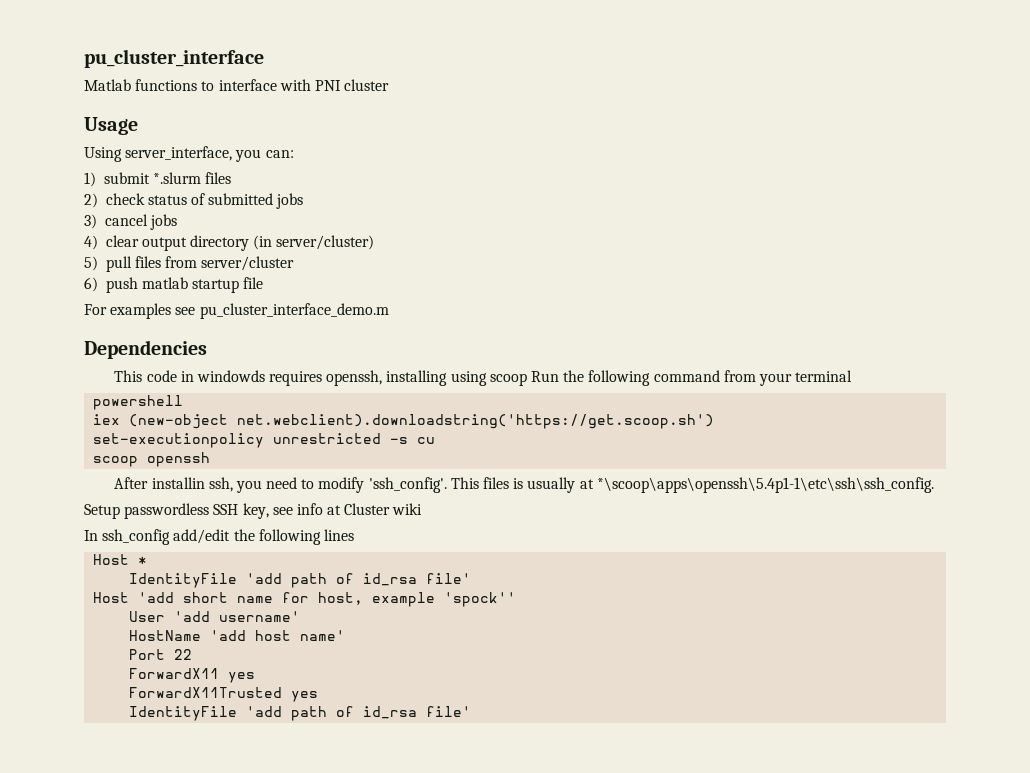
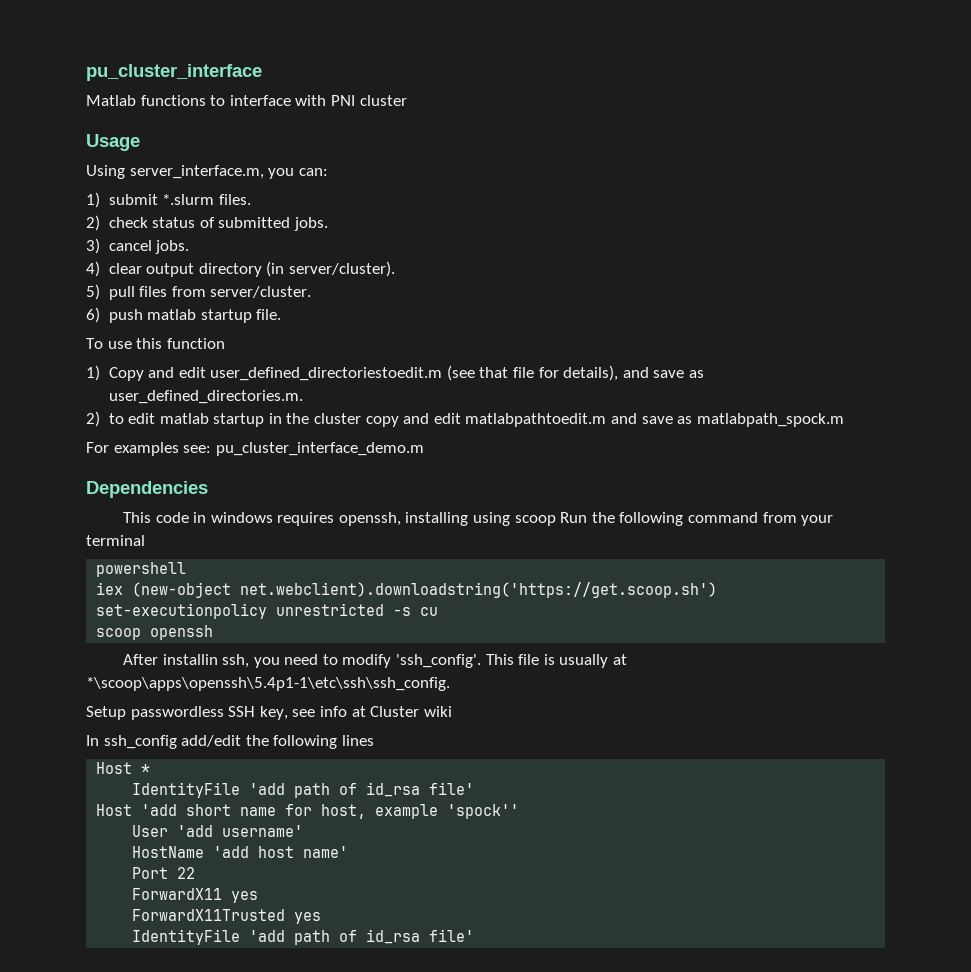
- Using server_interface, you can:
+ Using server_interface.m, you can:
- 1) submit *.slurm files
+ 1) submit *.slurm files.
- 2) check status of submitted jobs
+ 2) check status of submitted jobs.
- 3) cancel jobs
+ 3) cancel jobs.
- 4) clear output directory (in server/cluster)
+ 4) clear output directory (in server/cluster).
- 5) pull files from server/cluster
+ 5) pull files from server/cluster.
- 6) push matlab startup file
+ 6) push matlab startup file.
+ To use this function
+ 1) Copy and edit user_defined_directoriestoedit.m (see that file for details), and save as user_defined_directories.m.
+ 2) to edit matlab startup in the cluster copy and edit matlabpathtoedit.m and save as matlabpath_spock.m
- For examples see pu_cluster_interface_demo.m
+ For examples see: pu_cluster_interface_demo.m
- This code in windowds requires openssh, installing using scoop Run the following command from your terminal
+ This code in windows requires openssh, installing using scoop Run the following command from your terminal
- This files is usually at *\scoop\apps\openssh\5.4p1-1\etc\ssh\ssh_config.
+ This file is usually at *\scoop\apps\openssh\5.4p1-1\etc\ssh\ssh_config.

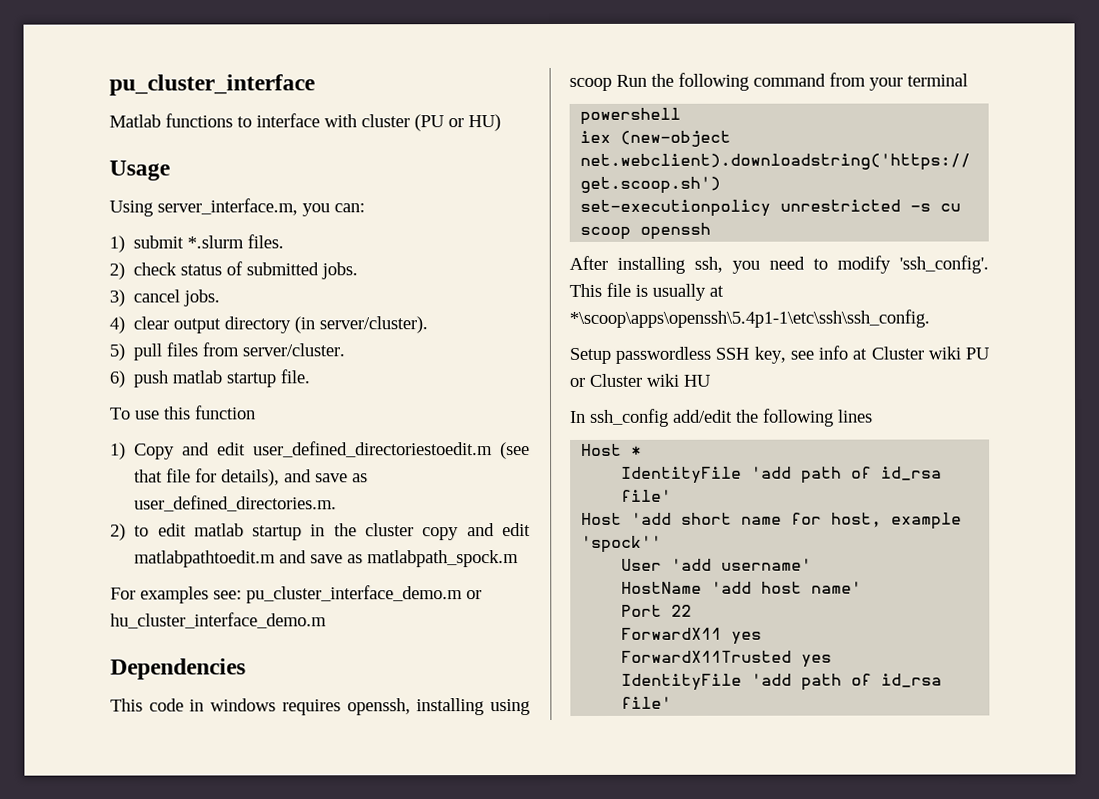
- Matlab functions to interface with PNI cluster
+ Matlab functions to interface with cluster (PU or HU)
- For examples see: pu_cluster_interface_demo.m
+ For examples see: pu_cluster_interface_demo.m or hu_cluster_interface_demo.m
- After installin ssh, you need to modify 'ssh_config'.
+ After installing ssh, you need to modify 'ssh_config'.
- Setup passwordless SSH key, see info at Cluster wiki
+ Setup passwordless SSH key, see info at Cluster wiki PU or Cluster wiki HU

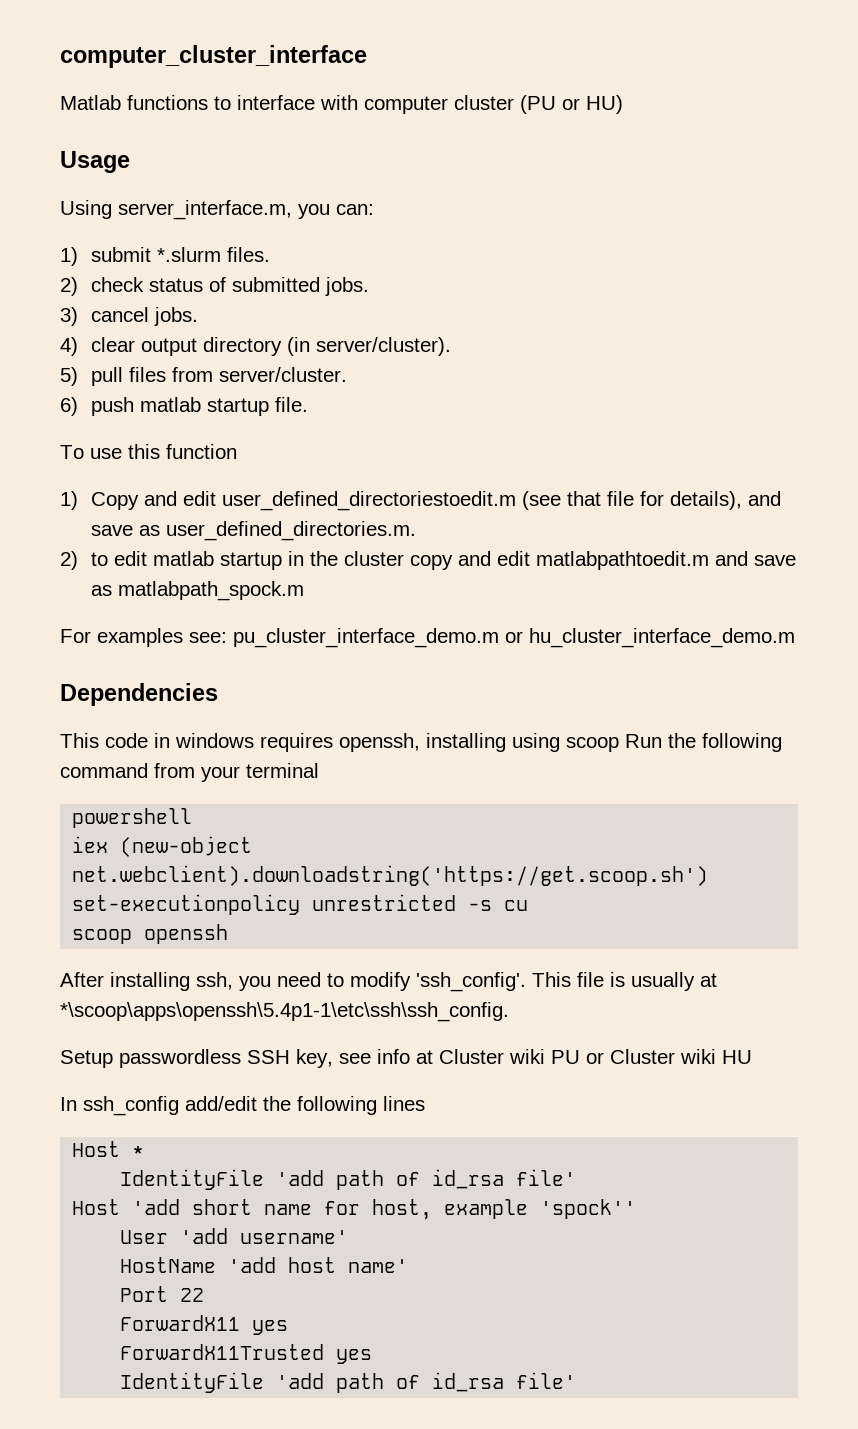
- pu_cluster_interface
+ computer_cluster_interface
- Matlab functions to interface with cluster (PU or HU)
+ Matlab functions to interface with computer cluster (PU or HU)

